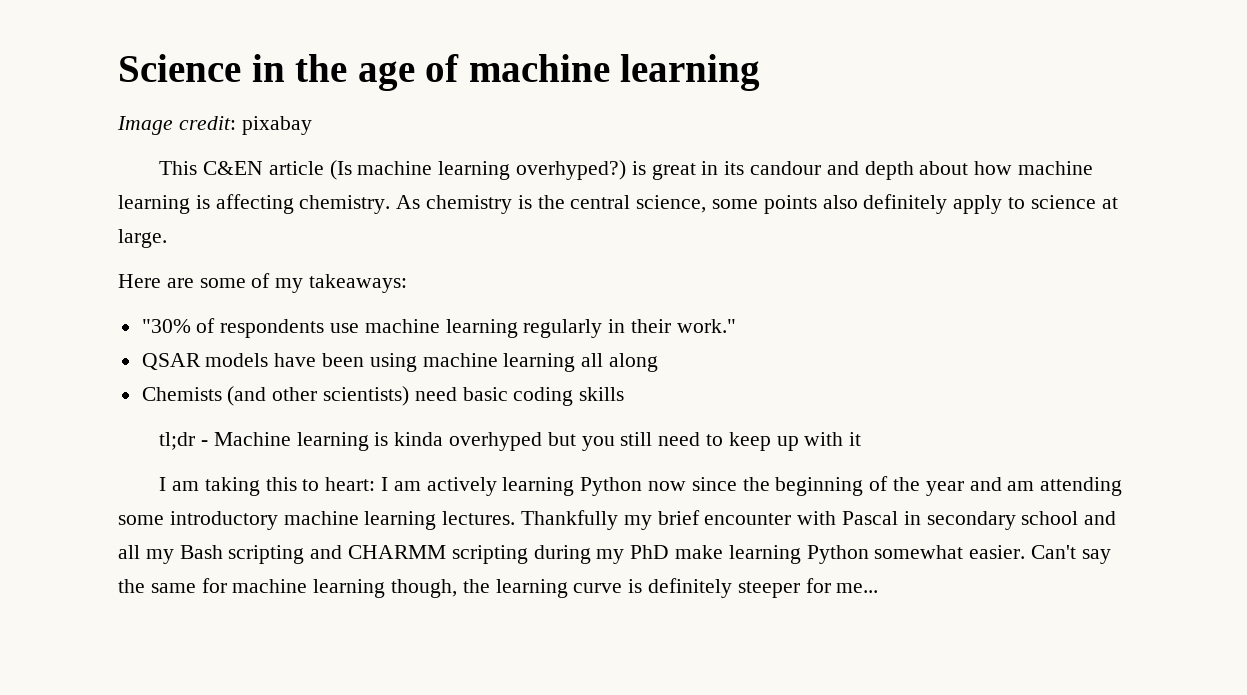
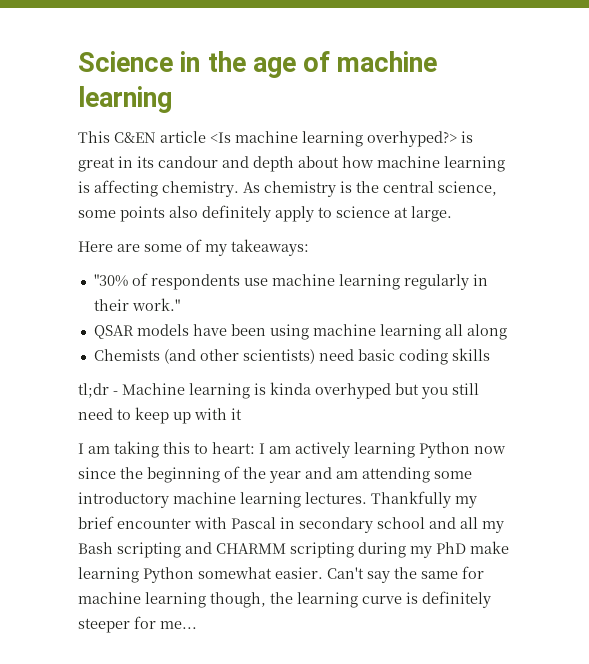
- Image credit: pixabay
- This C&EN article (Is machine learning overhyped?) is great in its candour and depth about how machine learning is affecting chemistry.
+ This C&EN article <Is machine learning overhyped?> is great in its candour and depth about how machine learning is affecting chemistry.

